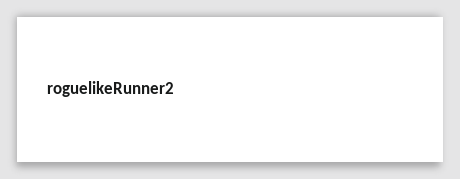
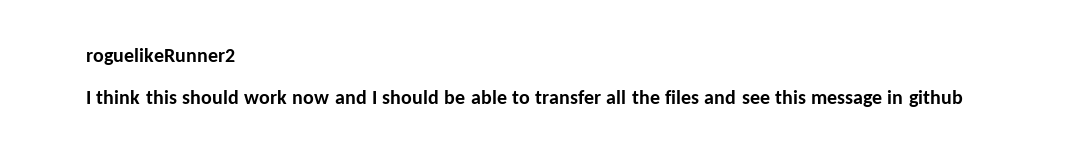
+ I think this should work now and I should be able to transfer all the files and see this message in github

